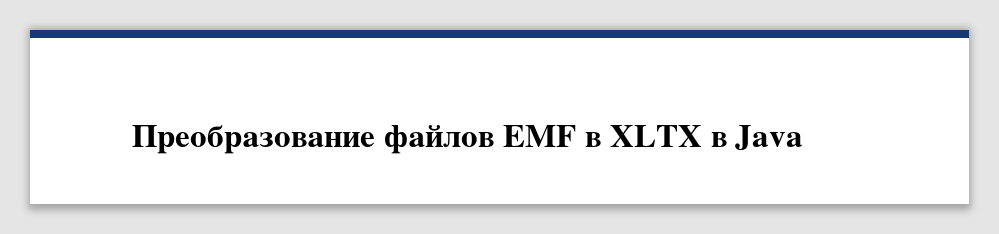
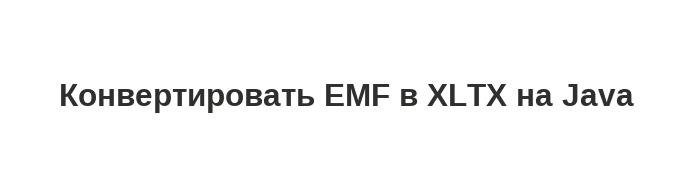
- Преобразование файлов EMF в XLTX в Java
+ Конвертировать EMF в XLTX на Java

